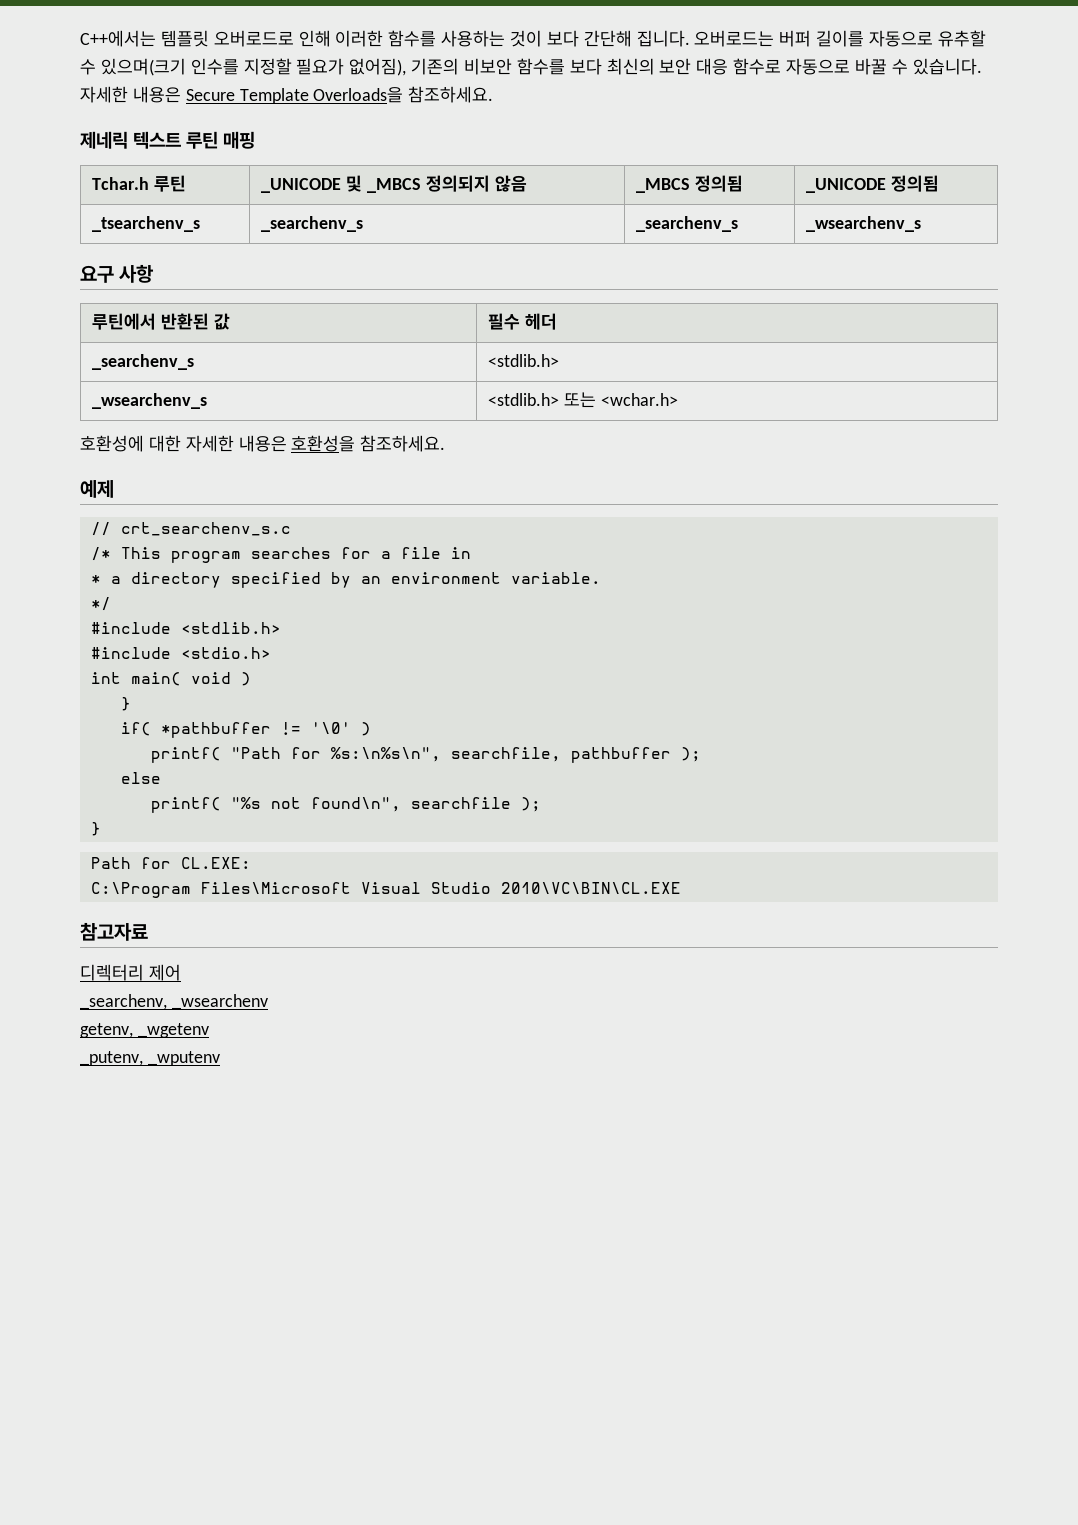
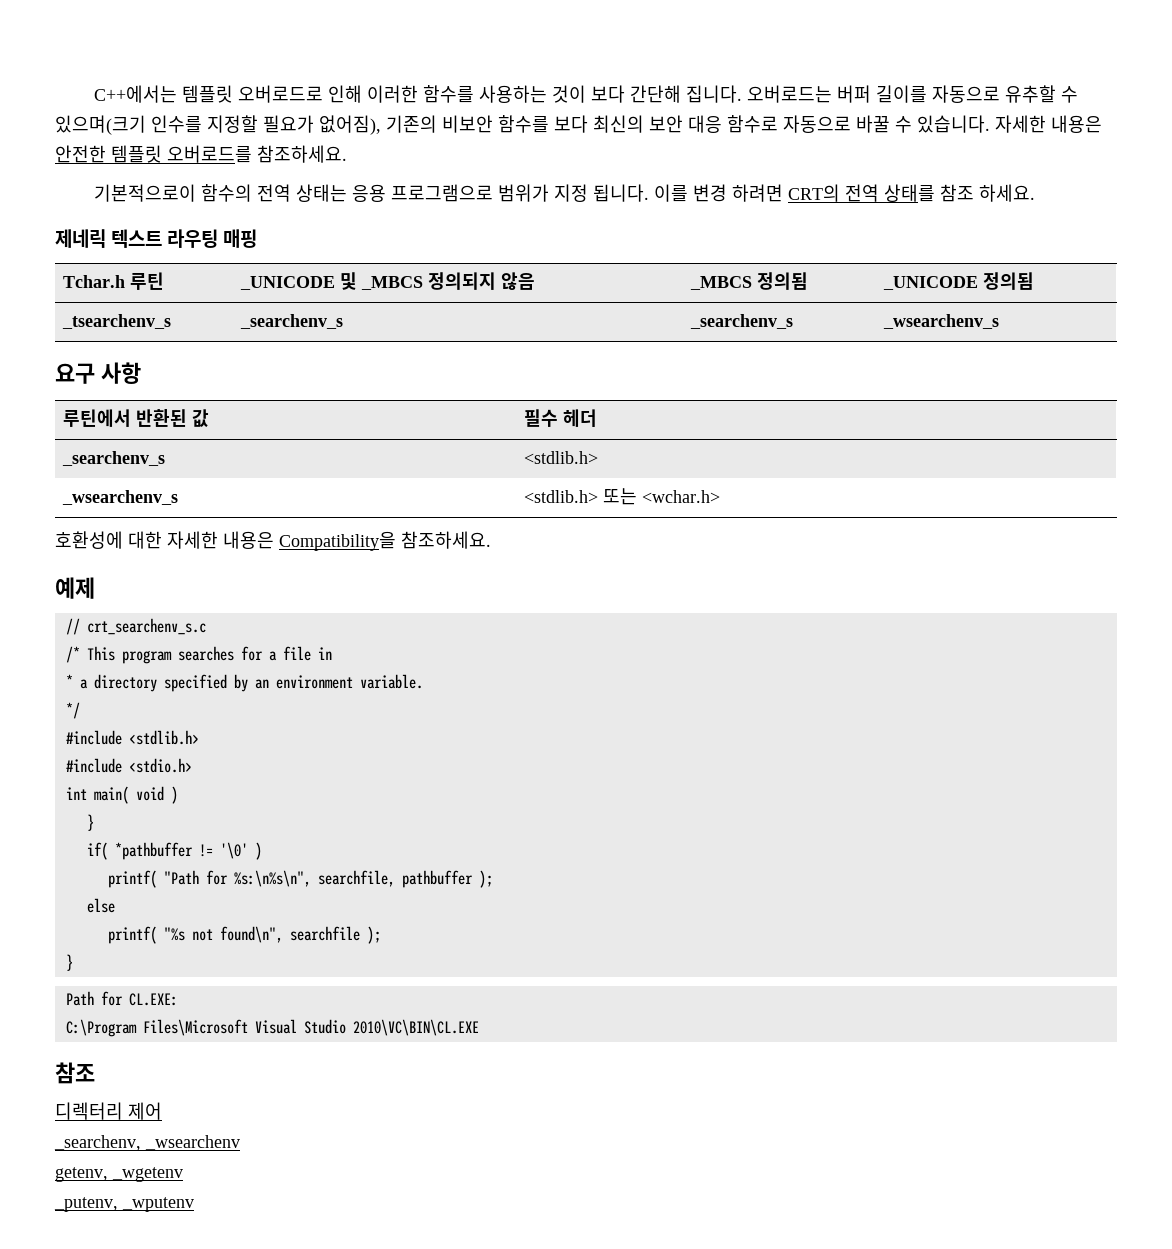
- 자세한 내용은 Secure Template Overloads을 참조하세요.
+ 자세한 내용은 안전한 템플릿 오버로드를 참조하세요.
+ 기본적으로이 함수의 전역 상태는 응용 프로그램으로 범위가 지정 됩니다. 이를 변경 하려면 CRT의 전역 상태를 참조 하세요.
- 제네릭 텍스트 루틴 매핑
+ 제네릭 텍스트 라우팅 매핑
- 호환성에 대한 자세한 내용은 호환성을 참조하세요.
+ 호환성에 대한 자세한 내용은 Compatibility을 참조하세요.
  C:\Program Files\Microsoft Visual Studio 2010\VC\BIN\CL.EXE
- 참고자료
+ 참조

